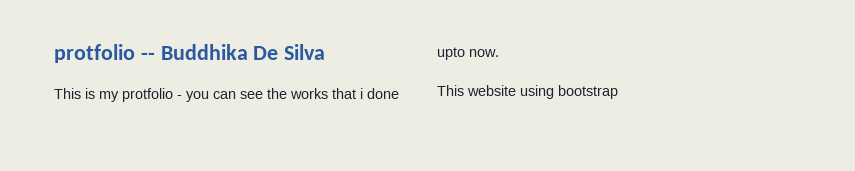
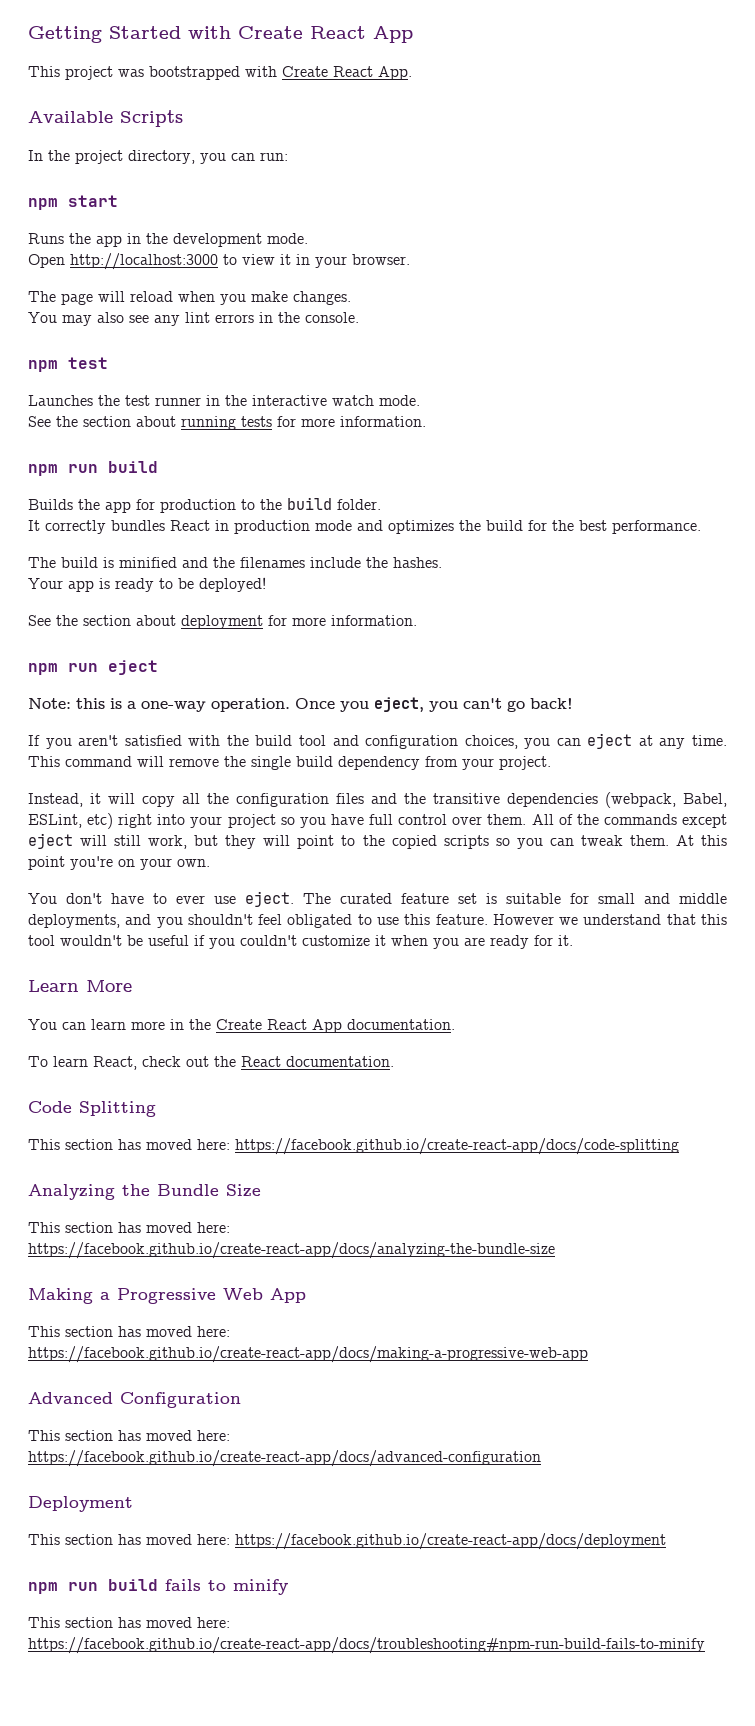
- protfolio -- Buddhika De Silva
- This is my protfolio - you can see the works that i done upto now.
- This website using bootstrap
+ Getting Started with Create React App
+ This project was bootstrapped with Create React App.
+ Available Scripts
+ In the project directory, you can run:
+ npm start
+ Runs the app in the development mode.
+ Open http://localhost:3000 to view it in your browser.
+ The page will reload when you make changes.
+ You may also see any lint errors in the console.
+ npm test
+ Launches the test runner in the interactive watch mode.
+ See the section about running tests for more information.
+ npm run build
+ Builds the app for production to the build folder.
+ It correctly bundles React in production mode and optimizes the build for the best performance.
+ The build is minified and the filenames include the hashes.
+ Your app is ready to be deployed!
+ See the section about deployment for more information.
+ npm run eject
+ Note: this is a one-way operation. Once you eject, you can't go back!
+ If you aren't satisfied with the build tool and configuration choices, you can eject at any time. This command will remove the single build dependency from your project.
+ Instead, it will copy all the configuration files and the transitive dependencies (webpack, Babel, ESLint, etc) right into your project so you have full control over them. All of the commands except eject will still work, but they will point to the copied scripts so you can tweak them. At this point you're on your own.
+ You don't have to ever use eject. The curated feature set is suitable for small and middle deployments, and you shouldn't feel obligated to use this feature. However we understand that this tool wouldn't be useful if you couldn't customize it when you are ready for it.
+ Learn More
+ You can learn more in the Create React App documentation.
+ To learn React, check out the React documentation.
+ Code Splitting
+ This section has moved here: https://facebook.github.io/create-react-app/docs/code-splitting
+ Analyzing the Bundle Size
+ This section has moved here: https://facebook.github.io/create-react-app/docs/analyzing-the-bundle-size
+ Making a Progressive Web App
+ This section has moved here: https://facebook.github.io/create-react-app/docs/making-a-progressive-web-app
+ Advanced Configuration
+ This section has moved here: https://facebook.github.io/create-react-app/docs/advanced-configuration
+ Deployment
+ This section has moved here: https://facebook.github.io/create-react-app/docs/deployment
+ npm run build fails to minify
+ This section has moved here: https://facebook.github.io/create-react-app/docs/troubleshooting#npm-run-build-fails-to-minify

